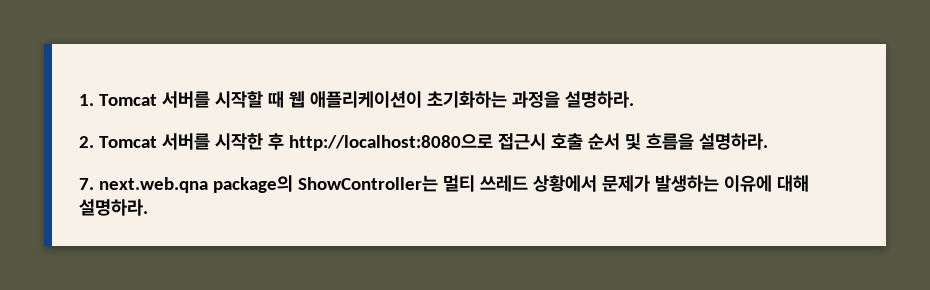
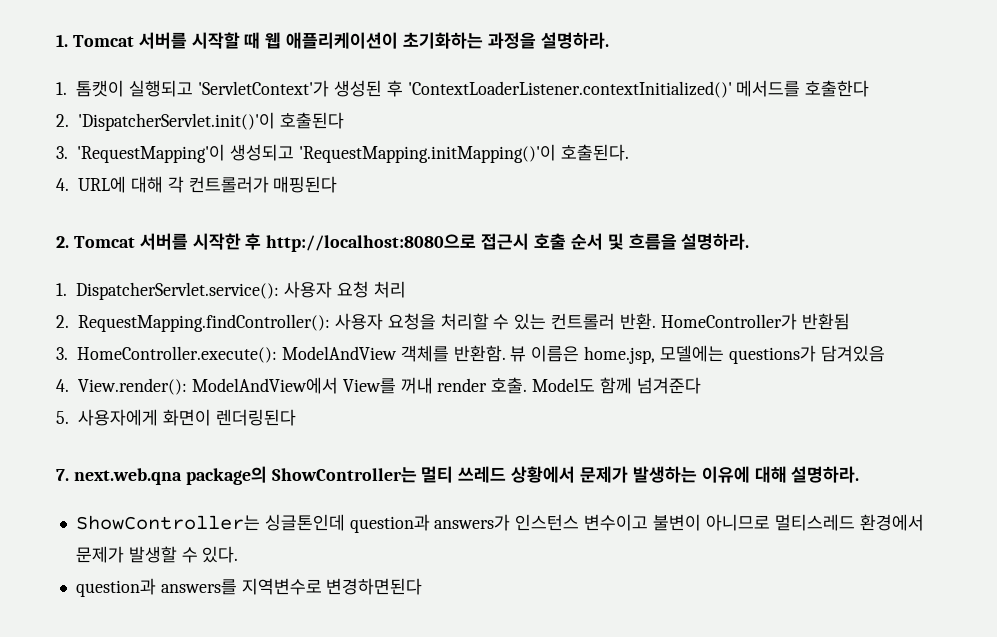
+ 1. 톰캣이 실행되고 'ServletContext'가 생성된 후 'ContextLoaderListener.contextInitialized()' 메서드를 호출한다
+ 2. 'DispatcherServlet.init()'이 호출된다
+ 3. 'RequestMapping'이 생성되고 'RequestMapping.initMapping()'이 호출된다.
+ 4. URL에 대해 각 컨트롤러가 매핑된다
+ 1. DispatcherServlet.service(): 사용자 요청 처리
+ 2. RequestMapping.findController(): 사용자 요청을 처리할 수 있는 컨트롤러 반환. HomeController가 반환됨
+ 3. HomeController.execute(): ModelAndView 객체를 반환함. 뷰 이름은 home.jsp, 모델에는 questions가 담겨있음
+ 4. View.render(): ModelAndView에서 View를 꺼내 render 호출. Model도 함께 넘겨준다
+ 5. 사용자에게 화면이 렌더링된다
+ ShowController는 싱글톤인데 question과 answers가 인스턴스 변수이고 불변이 아니므로 멀티스레드 환경에서 문제가 발생할 수 있다.
+ question과 answers를 지역변수로 변경하면된다

